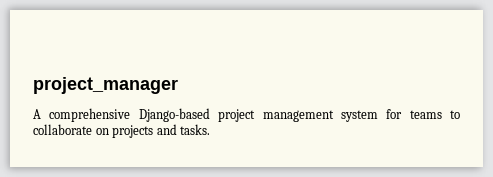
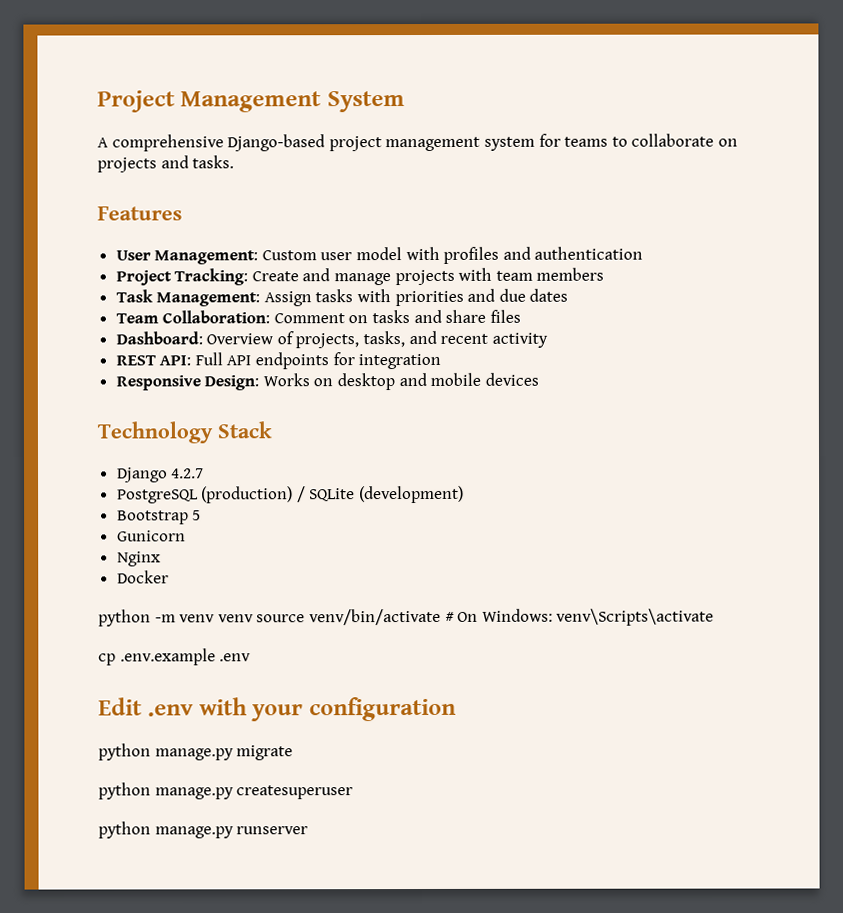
- project_manager
+ Project Management System
+ Features
+ User Management: Custom user model with profiles and authentication
+ Project Tracking: Create and manage projects with team members
+ Task Management: Assign tasks with priorities and due dates
+ Team Collaboration: Comment on tasks and share files
+ Dashboard: Overview of projects, tasks, and recent activity
+ REST API: Full API endpoints for integration
+ Responsive Design: Works on desktop and mobile devices
+ Technology Stack
+ Django 4.2.7
+ PostgreSQL (production) / SQLite (development)
+ Bootstrap 5
+ Gunicorn
+ Nginx
+ Docker
+ python -m venv venv source venv/bin/activate # On Windows: venv\Scripts\activate
+ cp .env.example .env
+ Edit .env with your configuration
+ python manage.py migrate
+ python manage.py createsuperuser
+ python manage.py runserver

